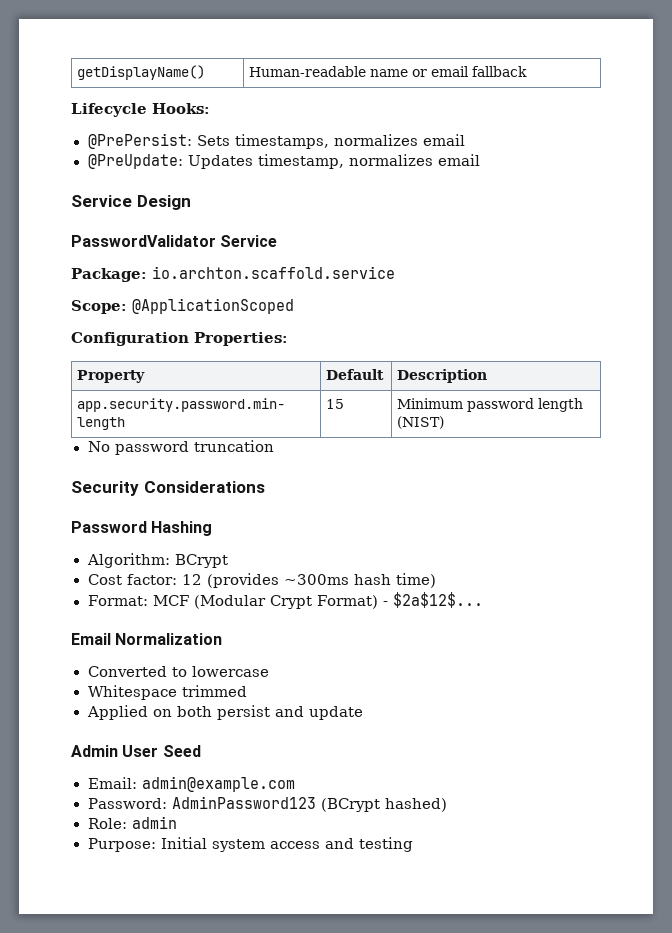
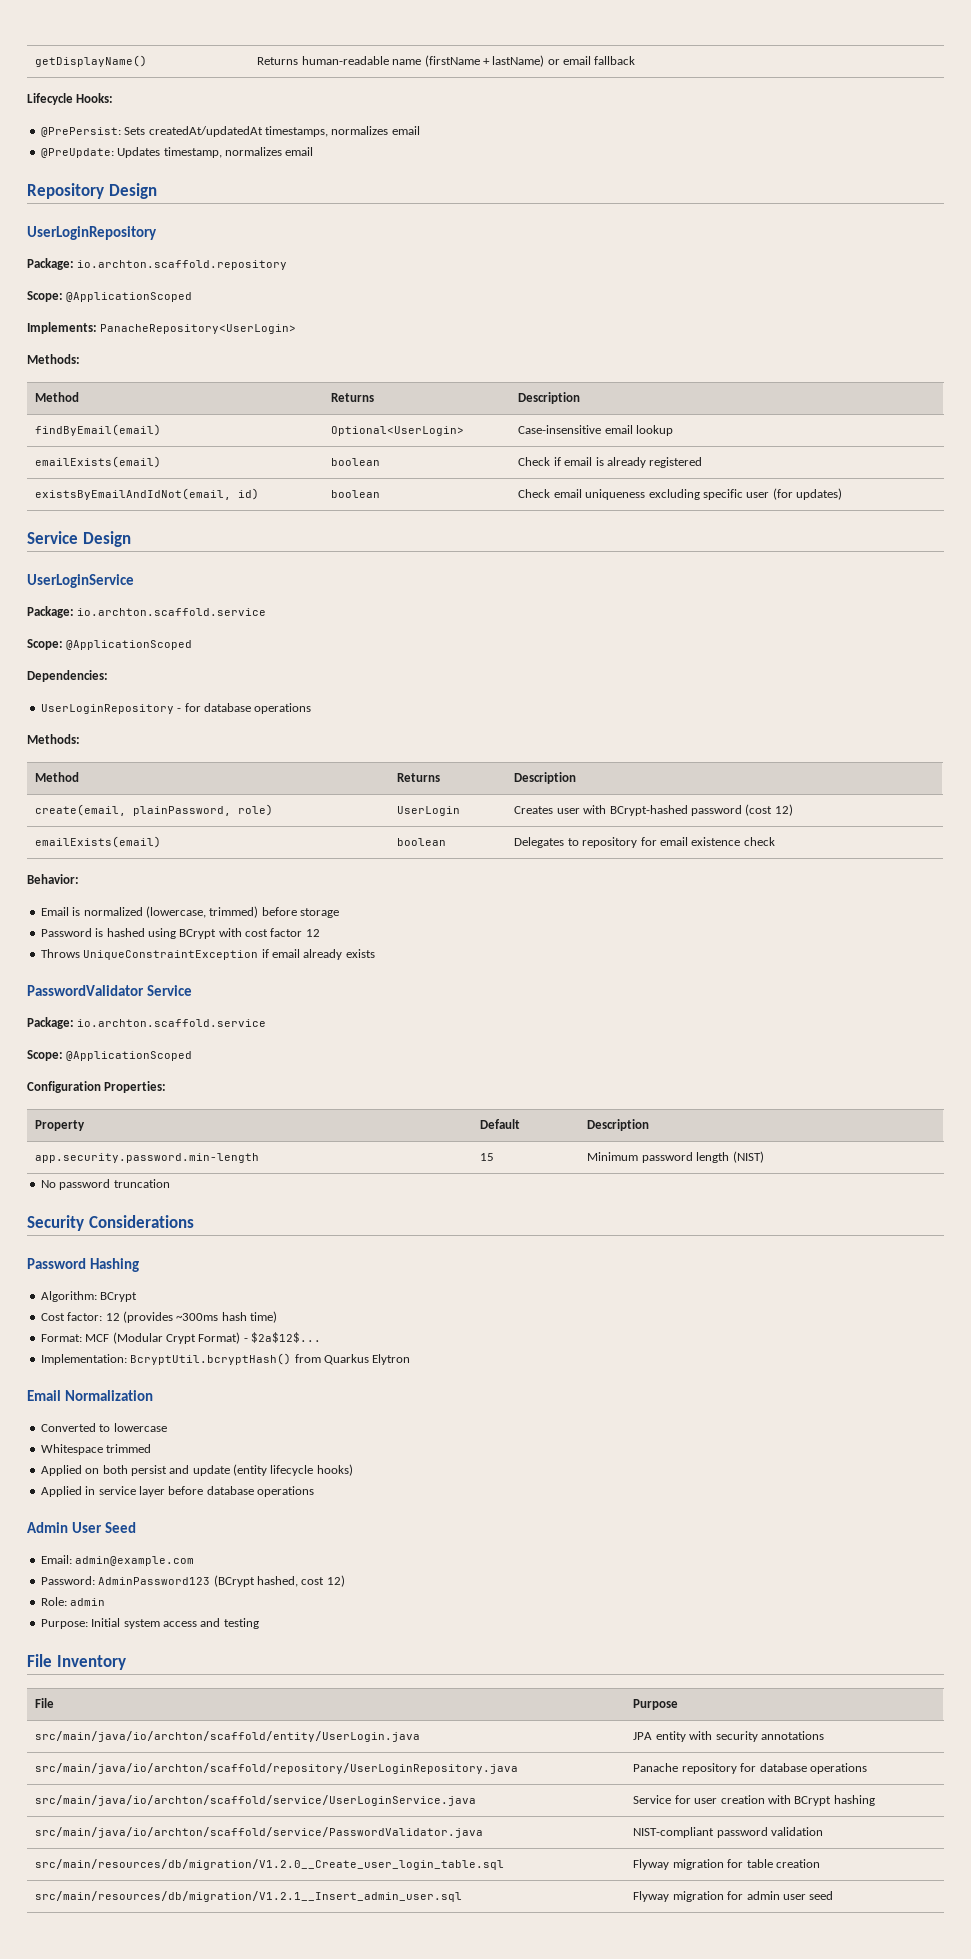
- getDisplayName() | Human-readable name or email fallback
+ getDisplayName() | Returns human-readable name (firstName + lastName) or email fallback
- @PrePersist: Sets timestamps, normalizes email
+ @PrePersist: Sets createdAt/updatedAt timestamps, normalizes email
+ Repository Design
+ UserLoginRepository
+ Package: io.archton.scaffold.repository
+ Scope: @ApplicationScoped
+ Implements: PanacheRepository<UserLogin>
+ Methods:
+ Method | Returns | Description
+ findByEmail(email) | Optional<UserLogin> | Case-insensitive email lookup
+ emailExists(email) | boolean | Check if email is already registered
+ existsByEmailAndIdNot(email, id) | boolean | Check email uniqueness excluding specific user (for updates)
  Service Design
+ UserLoginService
+ Package: io.archton.scaffold.service
+ Scope: @ApplicationScoped
+ Dependencies:
+ UserLoginRepository - for database operations
+ Methods:
+ Method | Returns | Description
+ create(email, plainPassword, role) | UserLogin | Creates user with BCrypt-hashed password (cost 12)
+ emailExists(email) | boolean | Delegates to repository for email existence check
+ Behavior:
+ Email is normalized (lowercase, trimmed) before storage
+ Password is hashed using BCrypt with cost factor 12
+ Throws UniqueConstraintException if email already exists
+ Implementation: BcryptUtil.bcryptHash() from Quarkus Elytron
- Applied on both persist and update
+ Applied on both persist and update (entity lifecycle hooks)
+ Applied in service layer before database operations
- Password: AdminPassword123 (BCrypt hashed)
+ Password: AdminPassword123 (BCrypt hashed, cost 12)
+ File Inventory
+ File | Purpose
+ src/main/java/io/archton/scaffold/entity/UserLogin.java | JPA entity with security annotations
+ src/main/java/io/archton/scaffold/repository/UserLoginRepository.java | Panache repository for database operations
+ src/main/java/io/archton/scaffold/service/UserLoginService.java | Service for user creation with BCrypt hashing
+ src/main/java/io/archton/scaffold/service/PasswordValidator.java | NIST-compliant password validation
+ src/main/resources/db/migration/V1.2.0__Create_user_login_table.sql | Flyway migration for table creation
+ src/main/resources/db/migration/V1.2.1__Insert_admin_user.sql | Flyway migration for admin user seed

